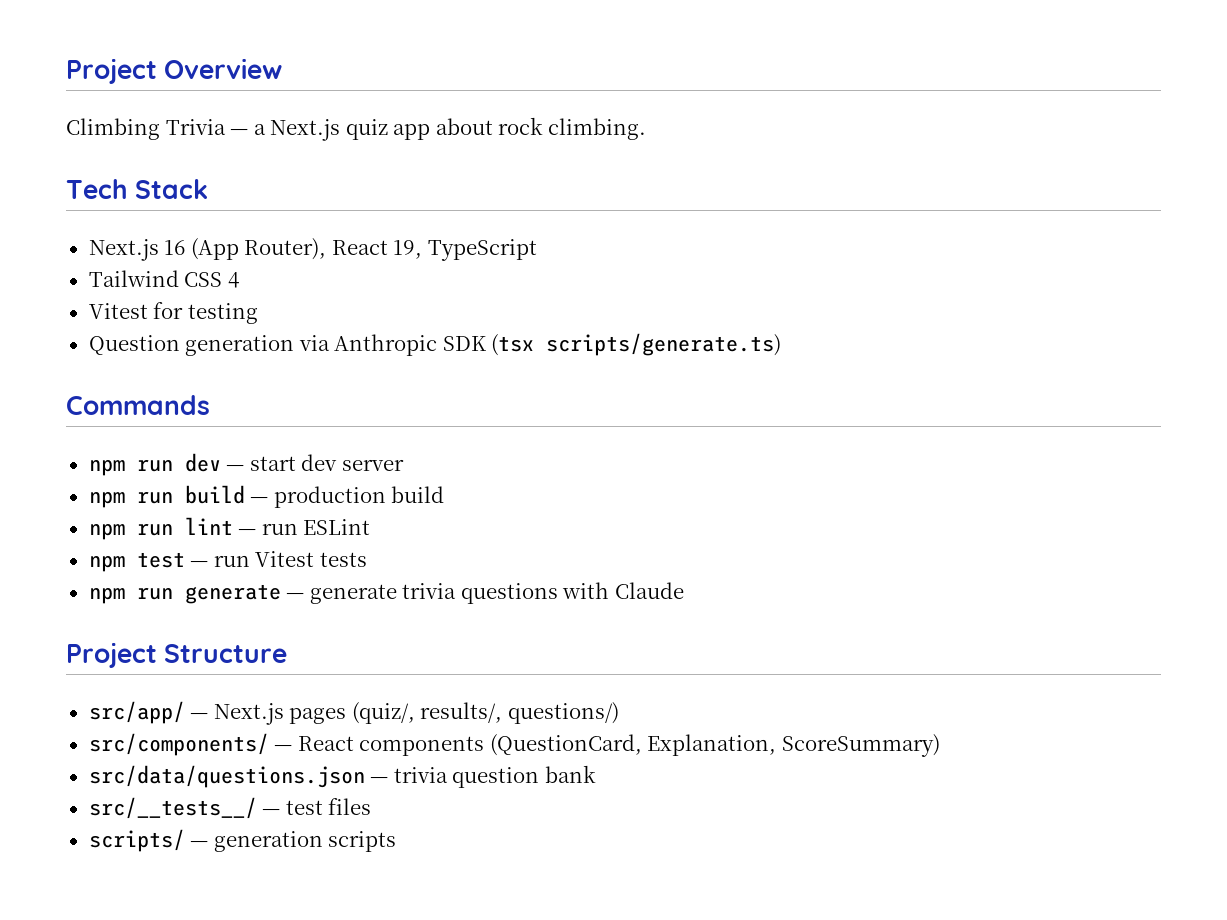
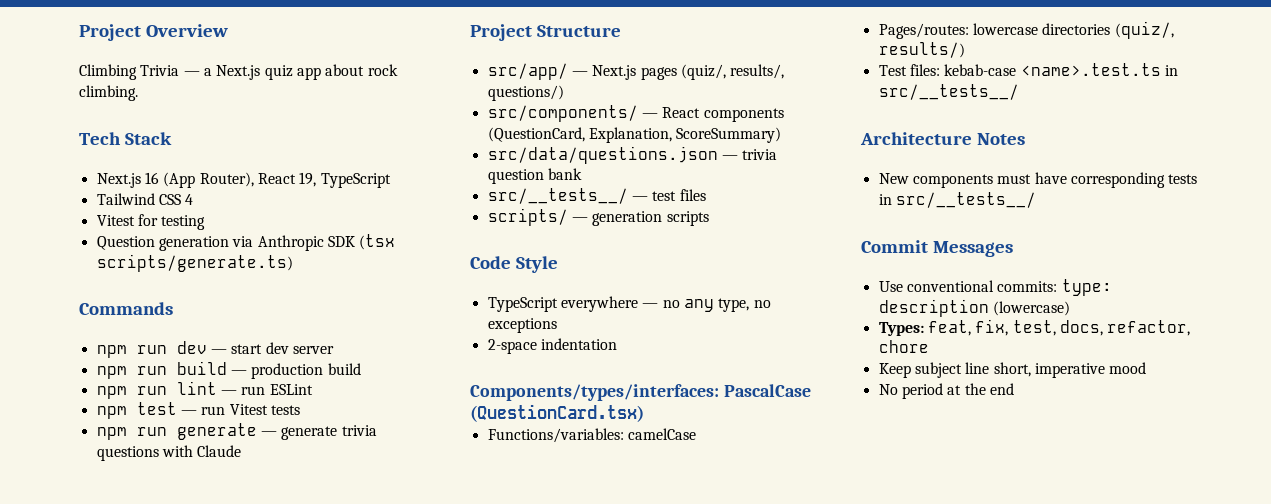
+ Code Style
+ TypeScript everywhere — no any type, no exceptions
+ 2-space indentation
+ Components/types/interfaces: PascalCase (QuestionCard.tsx)
+ Functions/variables: camelCase
+ Pages/routes: lowercase directories (quiz/, results/)
+ Test files: kebab-case <name>.test.ts in src/__tests__/
+ Architecture Notes
+ New components must have corresponding tests in src/__tests__/
+ Commit Messages
+ Use conventional commits: type: description (lowercase)
+ Types: feat, fix, test, docs, refactor, chore
+ Keep subject line short, imperative mood
+ No period at the end

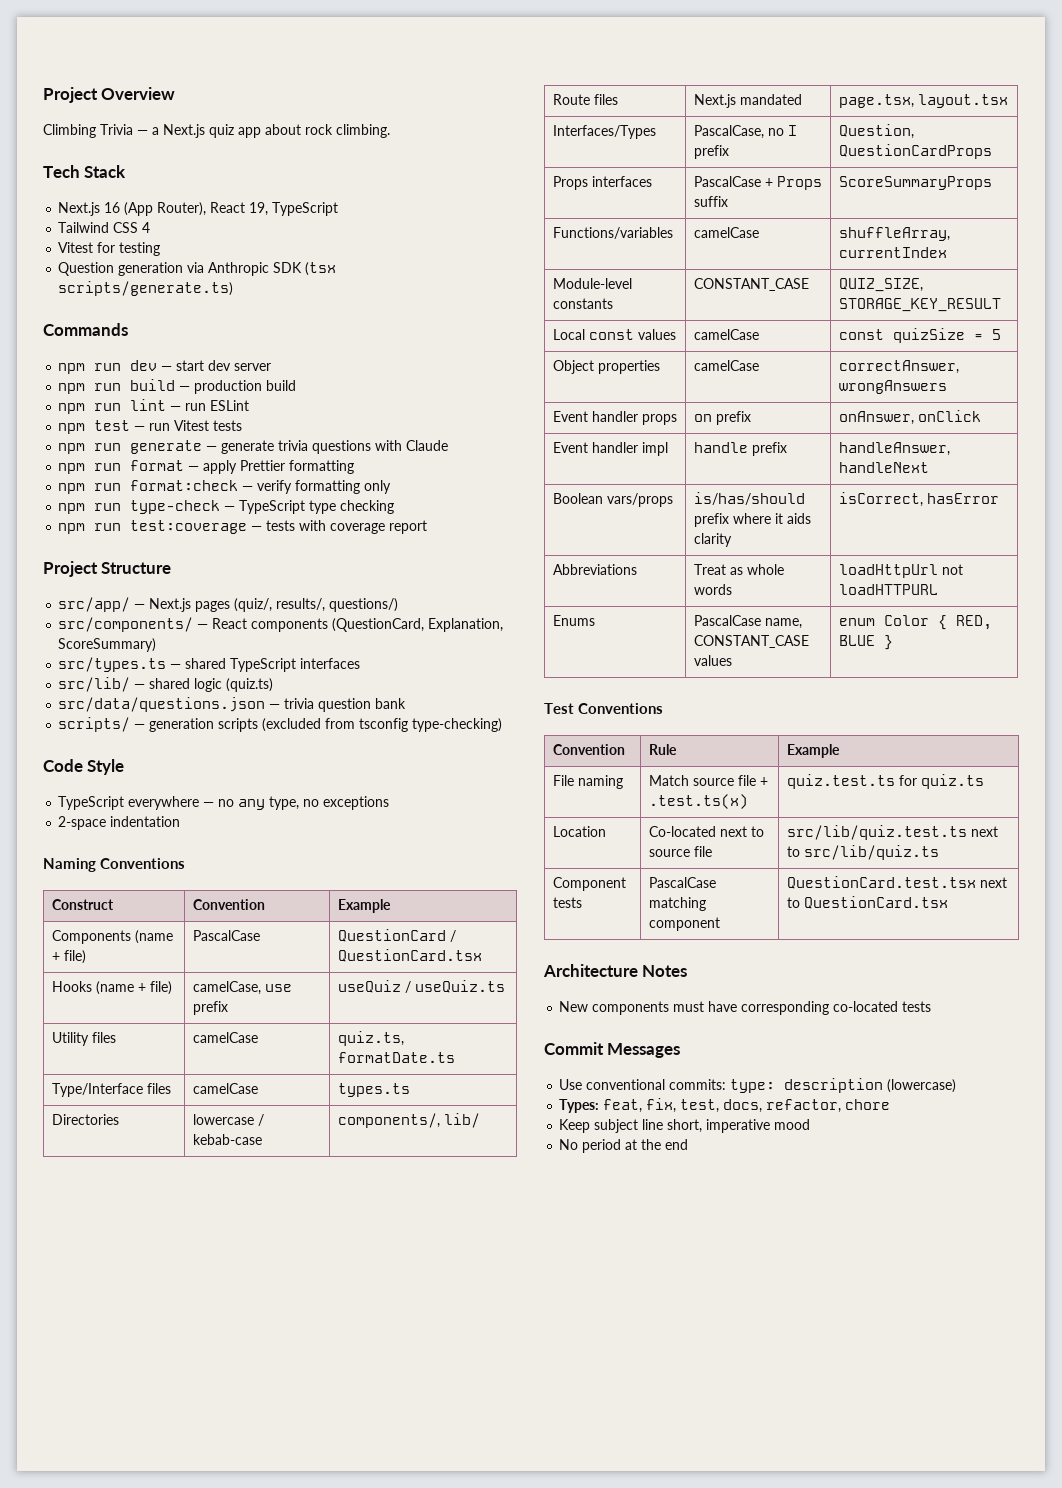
+ npm run format — apply Prettier formatting
+ npm run format:check — verify formatting only
+ npm run type-check — TypeScript type checking
+ npm run test:coverage — tests with coverage report
+ src/types.ts — shared TypeScript interfaces
+ src/lib/ — shared logic (quiz.ts)
- src/__tests__/ — test files
- scripts/ — generation scripts
+ scripts/ — generation scripts (excluded from tsconfig type-checking)
- Components/types/interfaces: PascalCase (QuestionCard.tsx)
- Functions/variables: camelCase
- Pages/routes: lowercase directories (quiz/, results/)
- Test files: kebab-case <name>.test.ts in src/__tests__/
+ Naming Conventions
+ Construct | Convention | Example
+ Components (name + file) | PascalCase | QuestionCard / QuestionCard.tsx
+ Hooks (name + file) | camelCase, use prefix | useQuiz / useQuiz.ts
+ Utility files | camelCase | quiz.ts, formatDate.ts
+ Type/Interface files | camelCase | types.ts
+ Directories | lowercase / kebab-case | components/, lib/
+ Route files | Next.js mandated | page.tsx, layout.tsx
+ Interfaces/Types | PascalCase, no I prefix | Question, QuestionCardProps
+ Props interfaces | PascalCase + Props suffix | ScoreSummaryProps
+ Functions/variables | camelCase | shuffleArray, currentIndex
+ Module-level constants | CONSTANT_CASE | QUIZ_SIZE, STORAGE_KEY_RESULT
+ Local const values | camelCase | const quizSize = 5
+ Object properties | camelCase | correctAnswer, wrongAnswers
+ Event handler props | on prefix | onAnswer, onClick
+ Event handler impl | handle prefix | handleAnswer, handleNext
+ Boolean vars/props | is/has/should prefix where it aids clarity | isCorrect, hasError
+ Abbreviations | Treat as whole words | loadHttpUrl not loadHTTPURL
+ Enums | PascalCase name, CONSTANT_CASE values | enum Color { RED, BLUE }
+ Test Conventions
+ Convention | Rule | Example
+ File naming | Match source file + .test.ts(x) | quiz.test.ts for quiz.ts
+ Location | Co-located next to source file | src/lib/quiz.test.ts next to src/lib/quiz.ts
+ Component tests | PascalCase matching component | QuestionCard.test.tsx next to QuestionCard.tsx
- New components must have corresponding tests in src/__tests__/
+ New components must have corresponding co-located tests

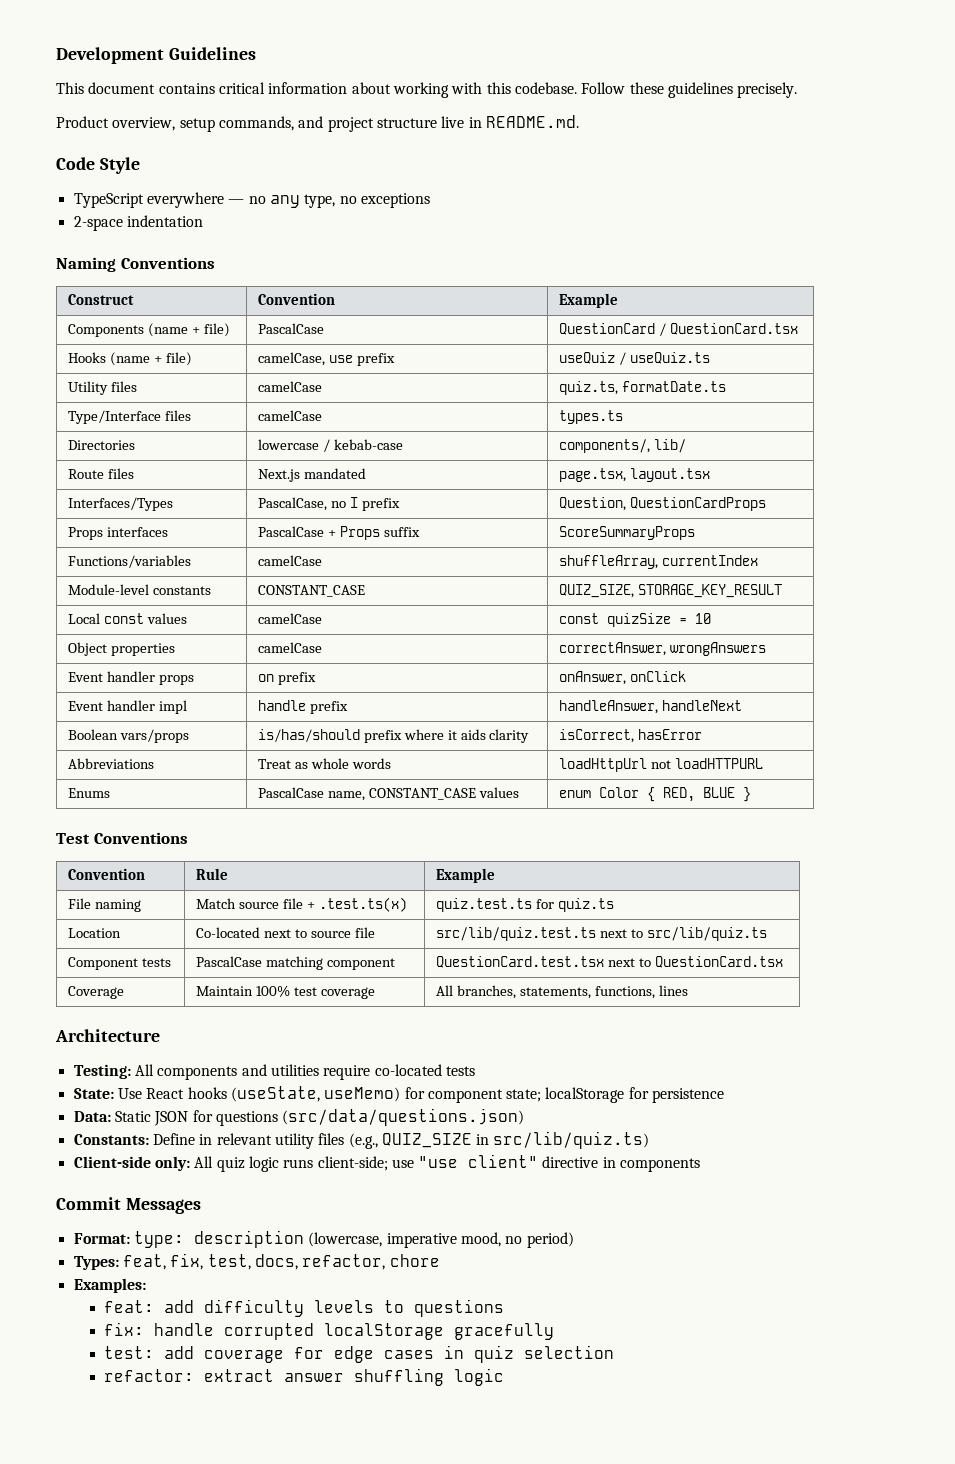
- Project Overview
- Climbing Trivia — a Next.js quiz app about rock climbing.
- Tech Stack
- Next.js 16 (App Router), React 19, TypeScript
- Tailwind CSS 4
- Vitest for testing
- Question generation via Anthropic SDK (tsx scripts/generate.ts)
- Commands
- npm run dev — start dev server
- npm run build — production build
- npm run lint — run ESLint
- npm test — run Vitest tests
- npm run generate — generate trivia questions with Claude
- npm run format — apply Prettier formatting
- npm run format:check — verify formatting only
- npm run type-check — TypeScript type checking
- npm run test:coverage — tests with coverage report
- Project Structure
- src/app/ — Next.js pages (quiz/, results/, questions/)
- src/components/ — React components (QuestionCard, Explanation, ScoreSummary)
- src/types.ts — shared TypeScript interfaces
- src/lib/ — shared logic (quiz.ts)
- src/data/questions.json — trivia question bank
- scripts/ — generation scripts (excluded from tsconfig type-checking)
+ Development Guidelines
+ This document contains critical information about working with this codebase. Follow these guidelines precisely.
+ Product overview, setup commands, and project structure live in README.md.
- Local const values | camelCase | const quizSize = 5
+ Local const values | camelCase | const quizSize = 10
- Architecture Notes
- New components must have corresponding co-located tests
+ Coverage | Maintain 100% test coverage | All branches, statements, functions, lines
+ Architecture
+ Testing: All components and utilities require co-located tests
+ State: Use React hooks (useState, useMemo) for component state; localStorage for persistence
+ Data: Static JSON for questions (src/data/questions.json)
+ Constants: Define in relevant utility files (e.g., QUIZ_SIZE in src/lib/quiz.ts)
+ Client-side only: All quiz logic runs client-side; use "use client" directive in components
  Commit Messages
- Use conventional commits: type: description (lowercase)
+ Format: type: description (lowercase, imperative mood, no period)
- Keep subject line short, imperative mood
- No period at the end
+ Examples:
+ feat: add difficulty levels to questions
+ fix: handle corrupted localStorage gracefully
+ test: add coverage for edge cases in quiz selection
+ refactor: extract answer shuffling logic

